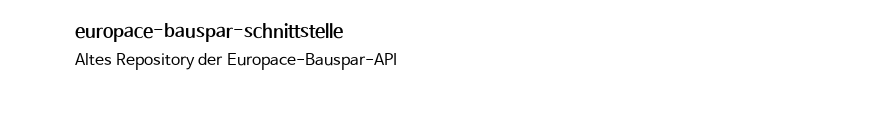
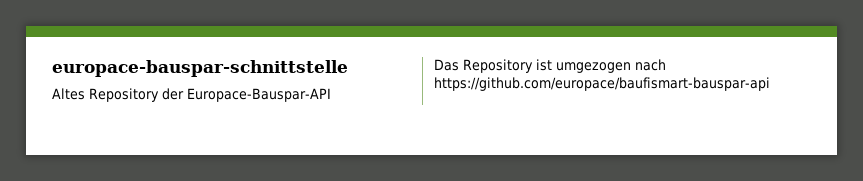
+ Das Repository ist umgezogen nach https://github.com/europace/baufismart-bauspar-api

